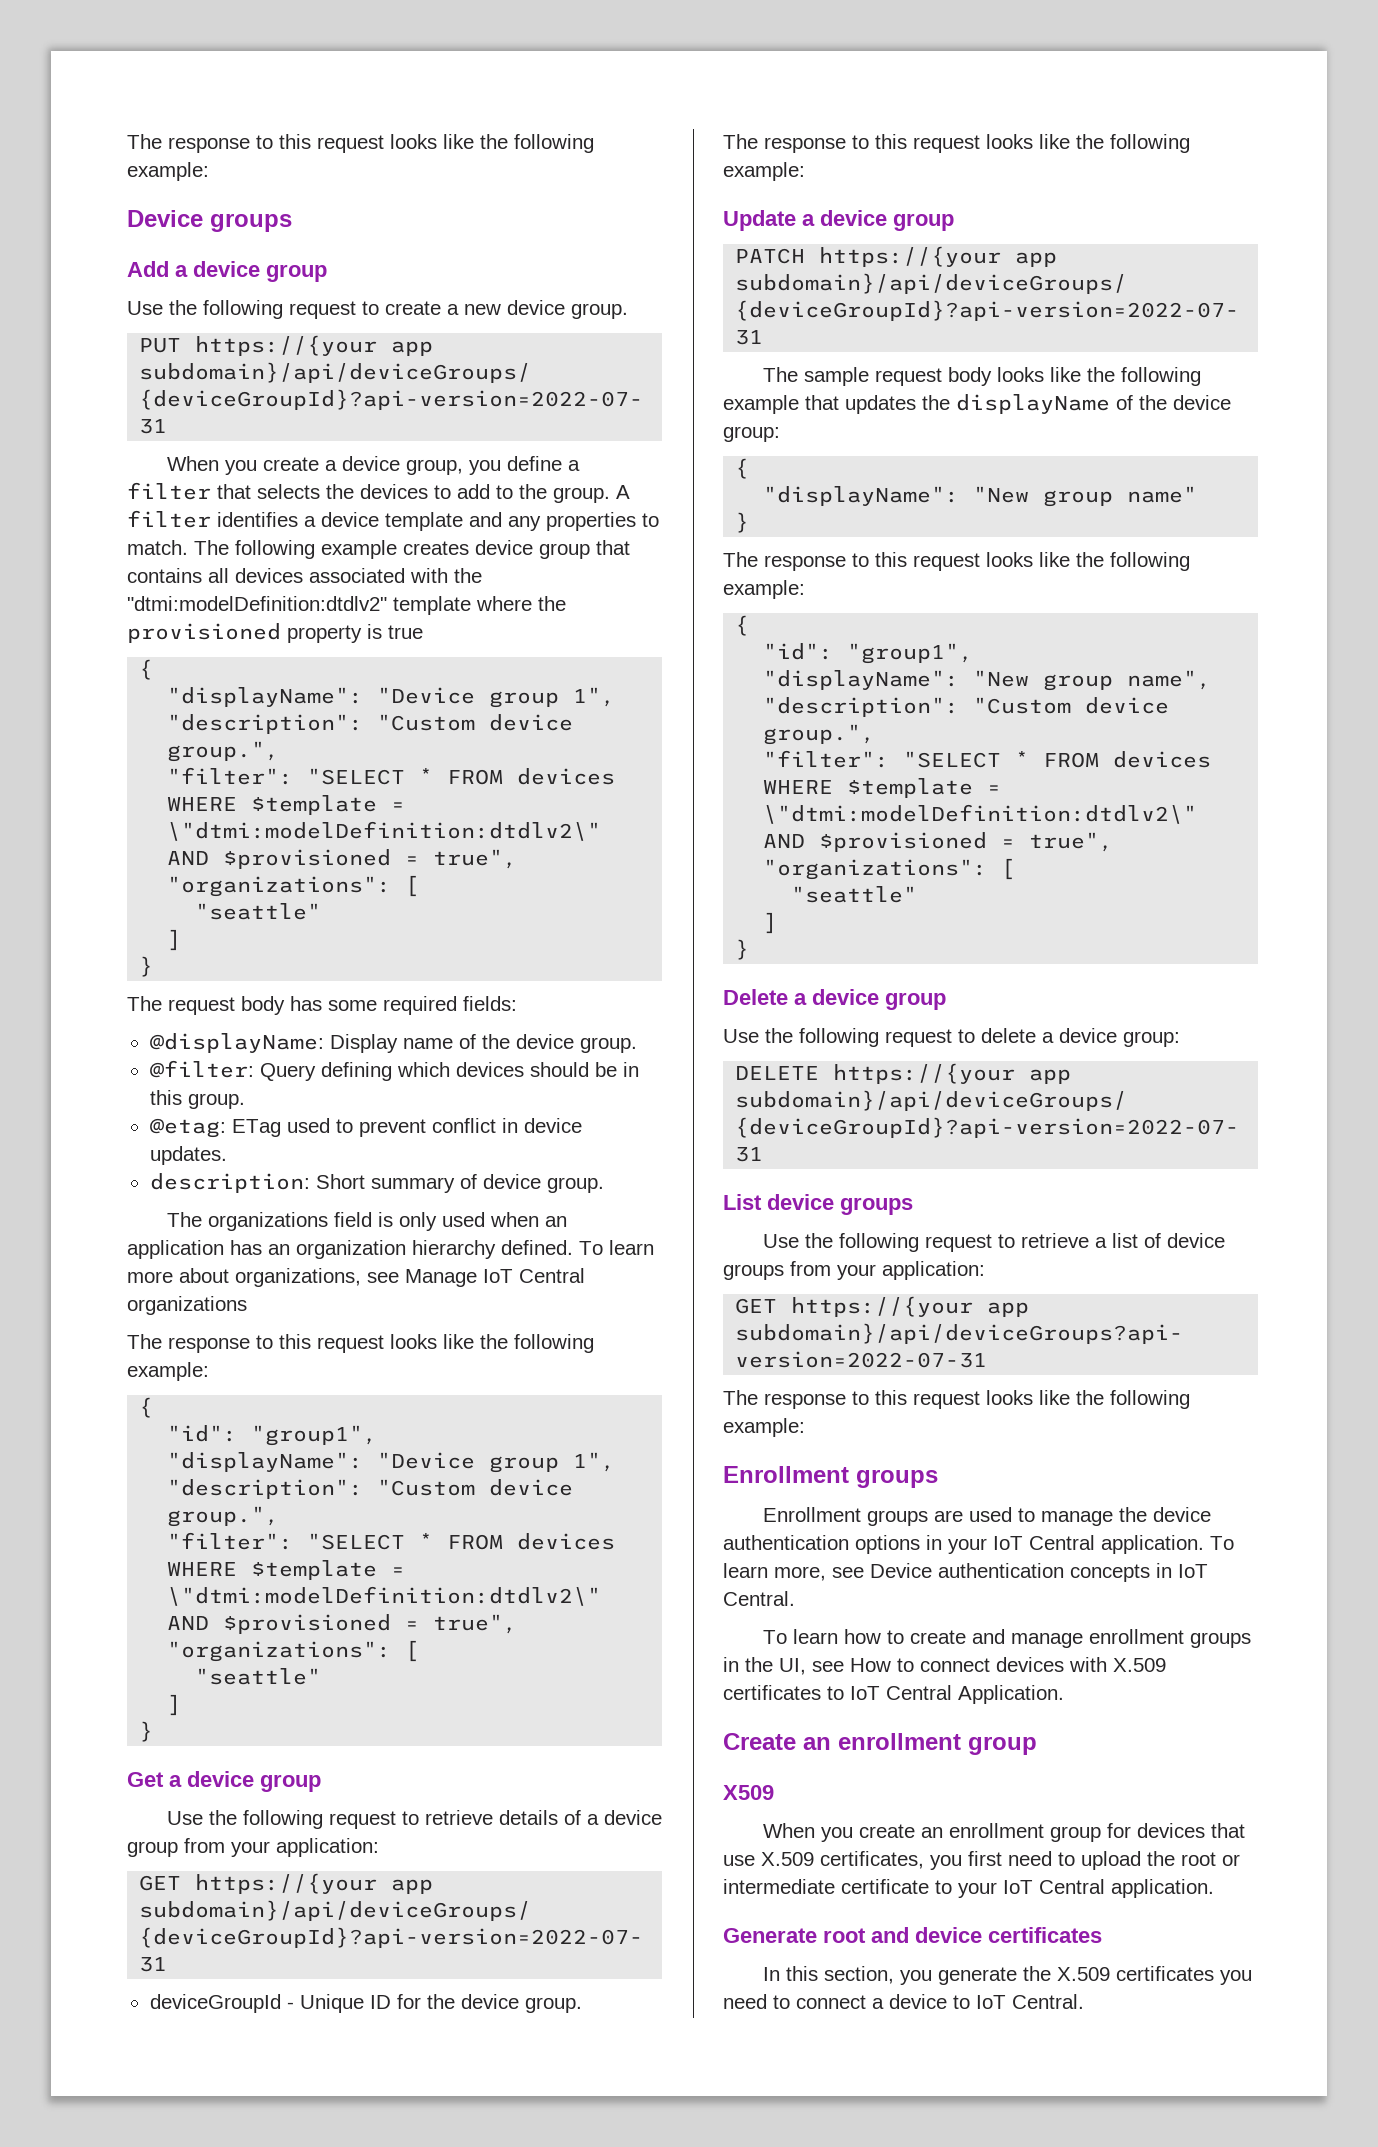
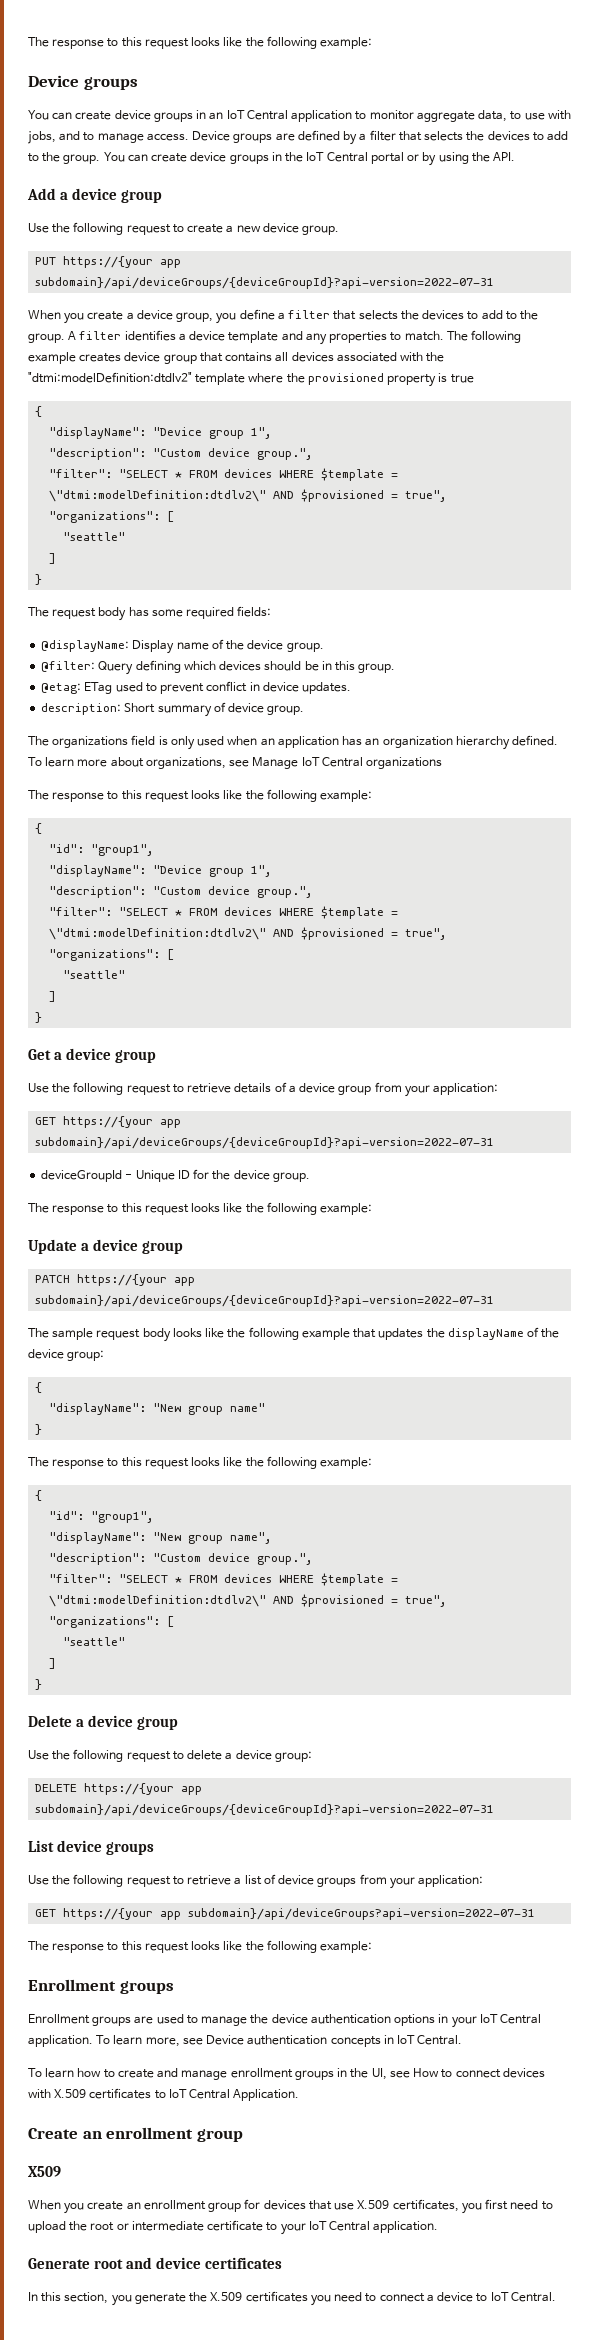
+ You can create device groups in an IoT Central application to monitor aggregate data, to use with jobs, and to manage access. Device groups are defined by a filter that selects the devices to add to the group. You can create device groups in the IoT Central portal or by using the API.

